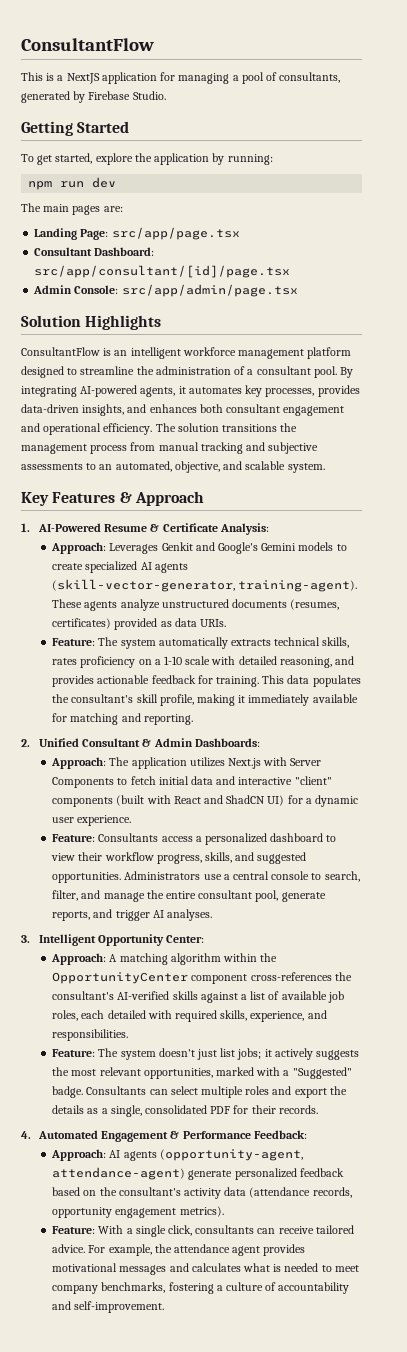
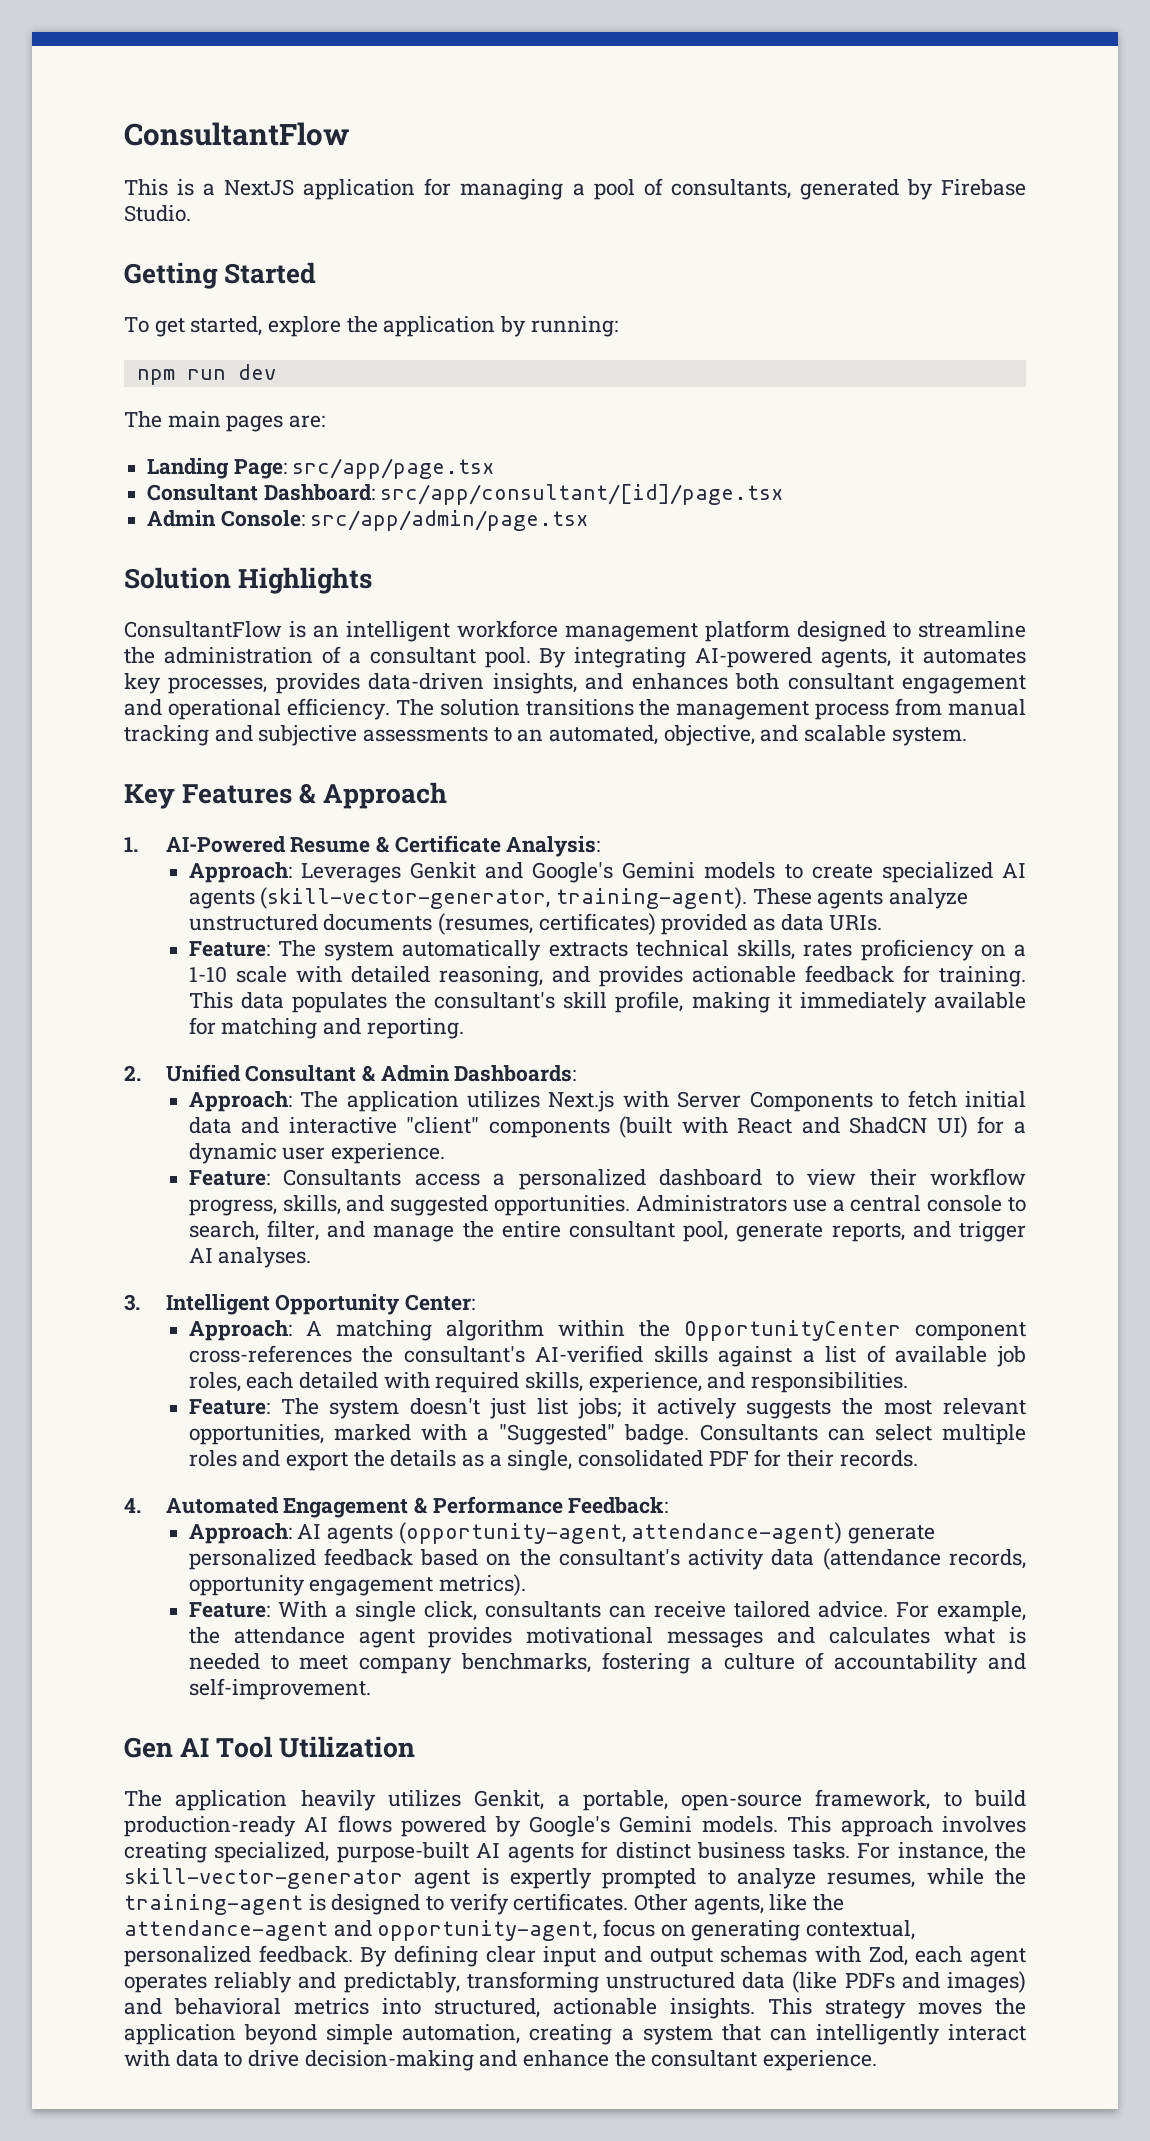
+ Gen AI Tool Utilization
+ The application heavily utilizes Genkit, a portable, open-source framework, to build production-ready AI flows powered by Google's Gemini models. This approach involves creating specialized, purpose-built AI agents for distinct business tasks. For instance, the skill-vector-generator agent is expertly prompted to analyze resumes, while the training-agent is designed to verify certificates. Other agents, like the attendance-agent and opportunity-agent, focus on generating contextual, personalized feedback. By defining clear input and output schemas with Zod, each agent operates reliably and predictably, transforming unstructured data (like PDFs and images) and behavioral metrics into structured, actionable insights. This strategy moves the application beyond simple automation, creating a system that can intelligently interact with data to drive decision-making and enhance the consultant experience.

